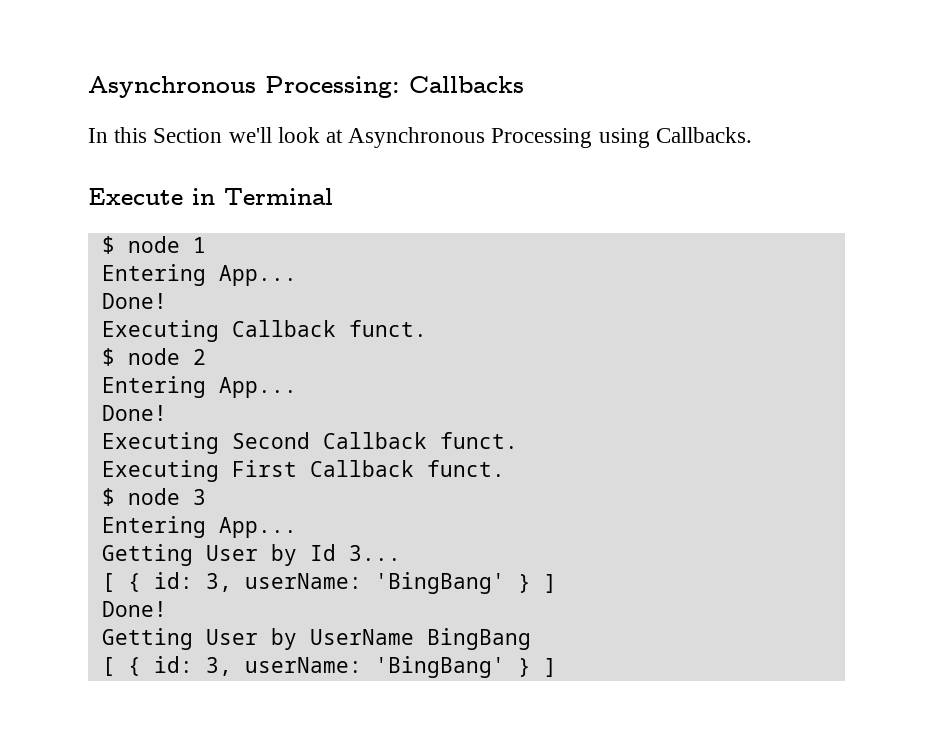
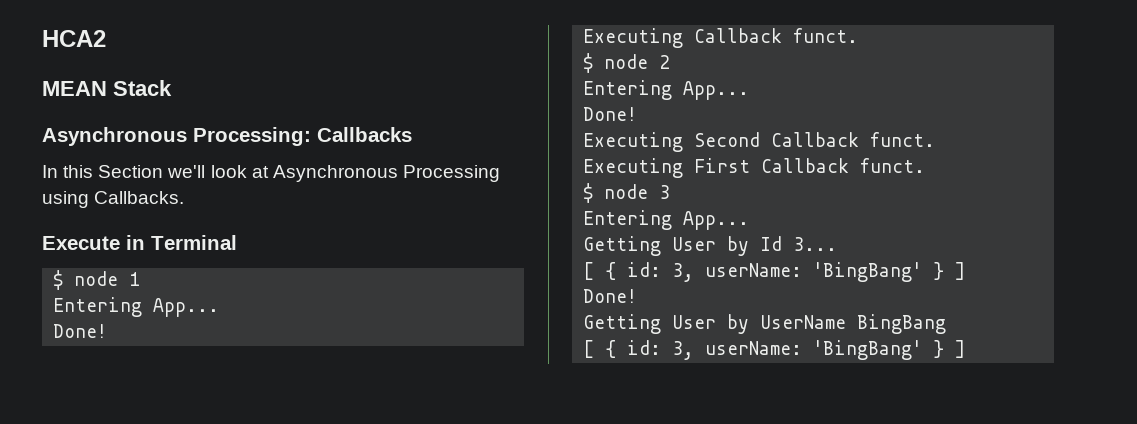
+ HCA2
+ MEAN Stack

